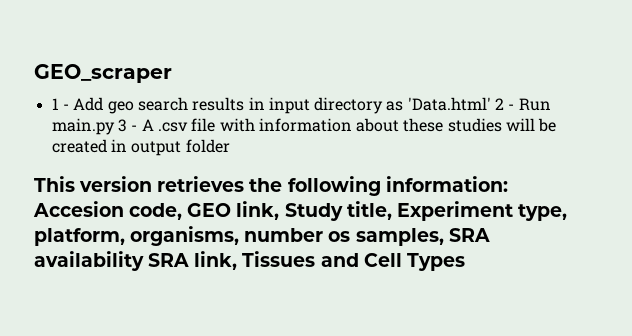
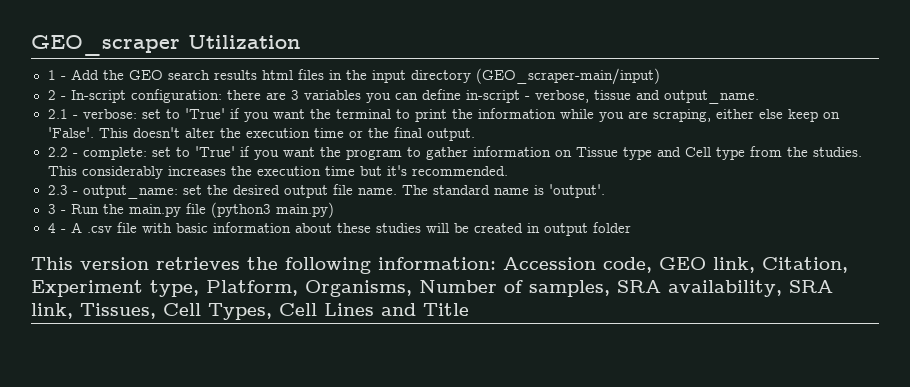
- GEO_scraper
+ GEO_scraper Utilization
- 1 - Add geo search results in input directory as 'Data.html' 2 - Run main.py 3 - A .csv file with information about these studies will be created in output folder
+ 1 - Add the GEO search results html files in the input directory (GEO_scraper-main/input)
+ 2 - In-script configuration: there are 3 variables you can define in-script - verbose, tissue and output_name.
+ 2.1 - verbose: set to 'True' if you want the terminal to print the information while you are scraping, either else keep on 'False'. This doesn't alter the execution time or the final output.
+ 2.2 - complete: set to 'True' if you want the program to gather information on Tissue type and Cell type from the studies. This considerably increases the execution time but it's recommended.
+ 2.3 - output_name: set the desired output file name. The standard name is 'output'.
+ 3 - Run the main.py file (python3 main.py)
+ 4 - A .csv file with basic information about these studies will be created in output folder
- This version retrieves the following information: Accesion code, GEO link, Study title, Experiment type, platform, organisms, number os samples, SRA availability SRA link, Tissues and Cell Types
+ This version retrieves the following information: Accession code, GEO link, Citation, Experiment type, Platform, Organisms, Number of samples, SRA availability, SRA link, Tissues, Cell Types, Cell Lines and Title

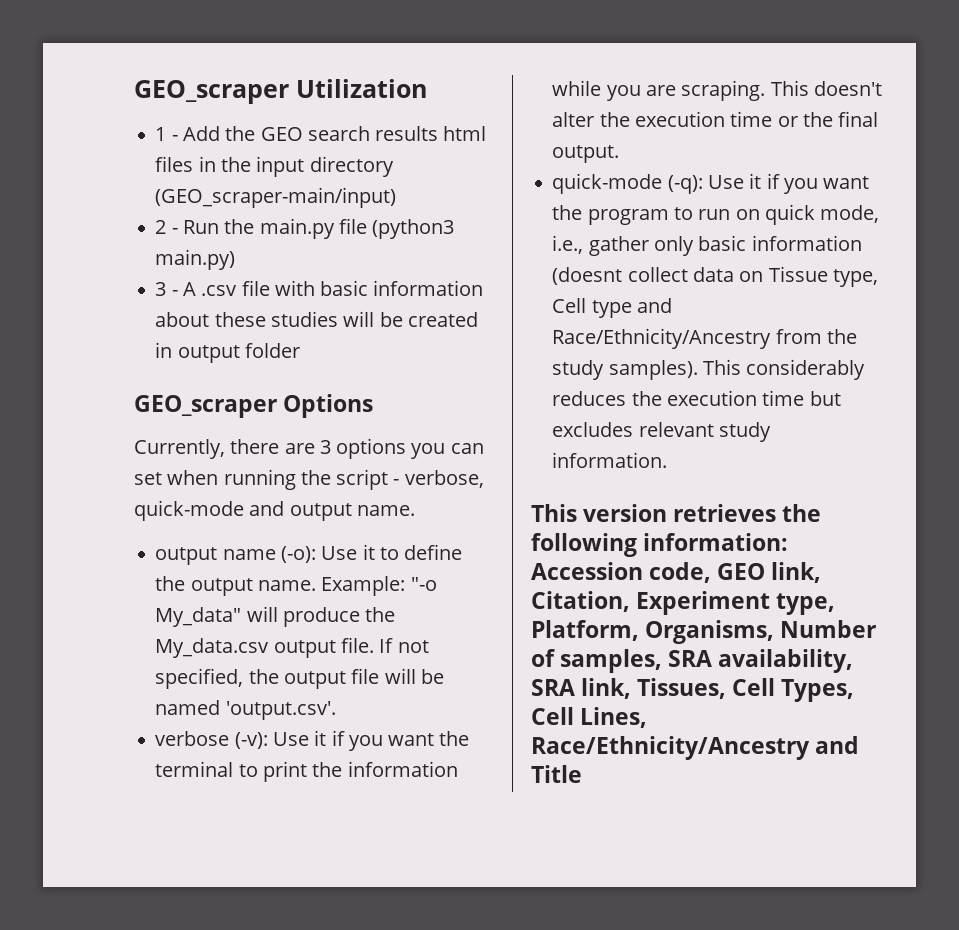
- 2 - In-script configuration: there are 3 variables you can define in-script - verbose, tissue and output_name.
- 2.1 - verbose: set to 'True' if you want the terminal to print the information while you are scraping, either else keep on 'False'. This doesn't alter the execution time or the final output.
- 2.2 - complete: set to 'True' if you want the program to gather information on Tissue type and Cell type from the studies. This considerably increases the execution time but it's recommended.
- 2.3 - output_name: set the desired output file name. The standard name is 'output'.
- 3 - Run the main.py file (python3 main.py)
+ 2 - Run the main.py file (python3 main.py)
- 4 - A .csv file with basic information about these studies will be created in output folder
+ 3 - A .csv file with basic information about these studies will be created in output folder
+ GEO_scraper Options
+ Currently, there are 3 options you can set when running the script - verbose, quick-mode and output name.
+ output name (-o): Use it to define the output name. Example: "-o My_data" will produce the My_data.csv output file. If not specified, the output file will be named 'output.csv'.
+ verbose (-v): Use it if you want the terminal to print the information while you are scraping. This doesn't alter the execution time or the final output.
+ quick-mode (-q): Use it if you want the program to run on quick mode, i.e., gather only basic information (doesnt collect data on Tissue type, Cell type and Race/Ethnicity/Ancestry from the study samples). This considerably reduces the execution time but excludes relevant study information.
- This version retrieves the following information: Accession code, GEO link, Citation, Experiment type, Platform, Organisms, Number of samples, SRA availability, SRA link, Tissues, Cell Types, Cell Lines and Title
+ This version retrieves the following information: Accession code, GEO link, Citation, Experiment type, Platform, Organisms, Number of samples, SRA availability, SRA link, Tissues, Cell Types, Cell Lines, Race/Ethnicity/Ancestry and Title

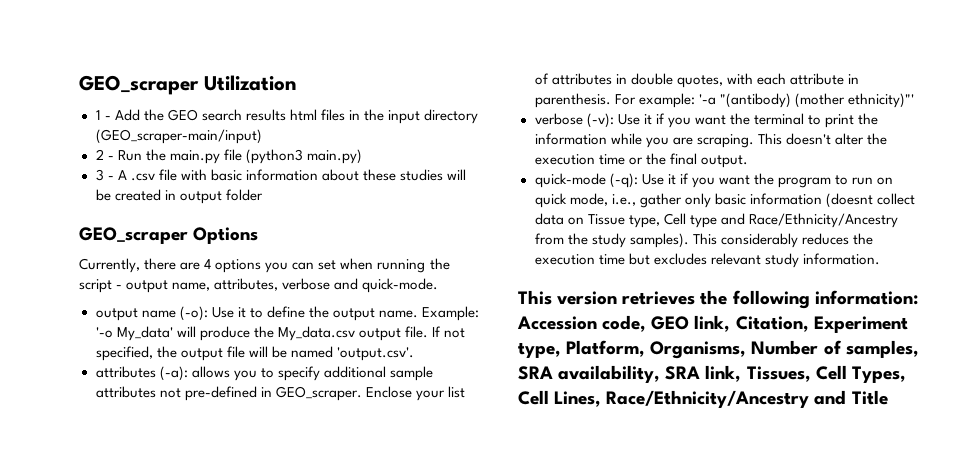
- Currently, there are 3 options you can set when running the script - verbose, quick-mode and output name.
+ Currently, there are 4 options you can set when running the script - output name, attributes, verbose and quick-mode.
- Example: "-o My_data" will produce the My_data.csv output file.
+ Example: '-o My_data' will produce the My_data.csv output file.
+ attributes (-a): allows you to specify additional sample attributes not pre-defined in GEO_scraper. Enclose your list of attributes in double quotes, with each attribute in parenthesis. For example: '-a "(antibody) (mother ethnicity)"'

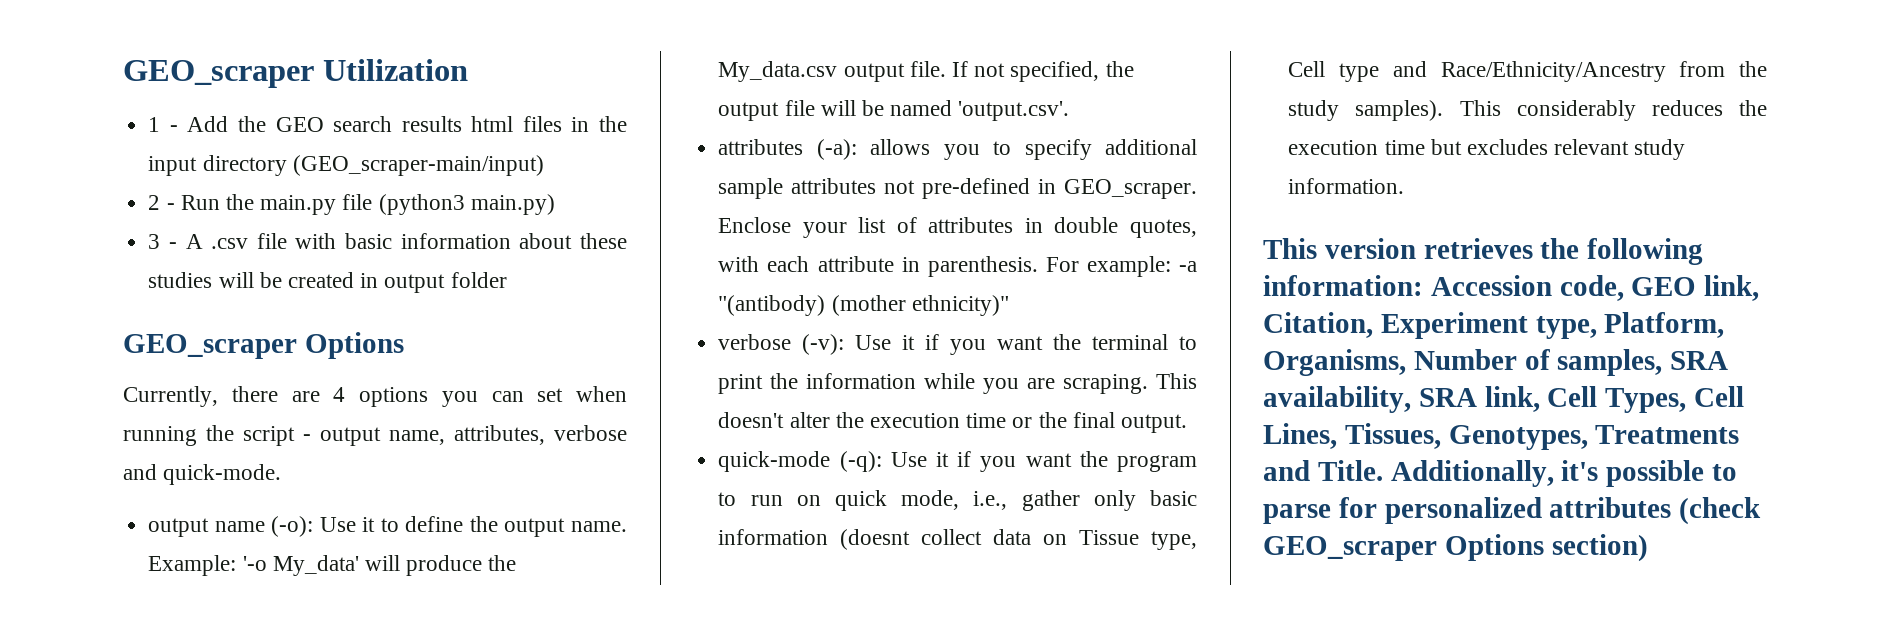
- For example: '-a "(antibody) (mother ethnicity)"'
+ For example: -a "(antibody) (mother ethnicity)"
- This version retrieves the following information: Accession code, GEO link, Citation, Experiment type, Platform, Organisms, Number of samples, SRA availability, SRA link, Tissues, Cell Types, Cell Lines, Race/Ethnicity/Ancestry and Title
+ This version retrieves the following information: Accession code, GEO link, Citation, Experiment type, Platform, Organisms, Number of samples, SRA availability, SRA link, Cell Types, Cell Lines, Tissues, Genotypes, Treatments and Title. Additionally, it's possible to parse for personalized attributes (check GEO_scraper Options section)

